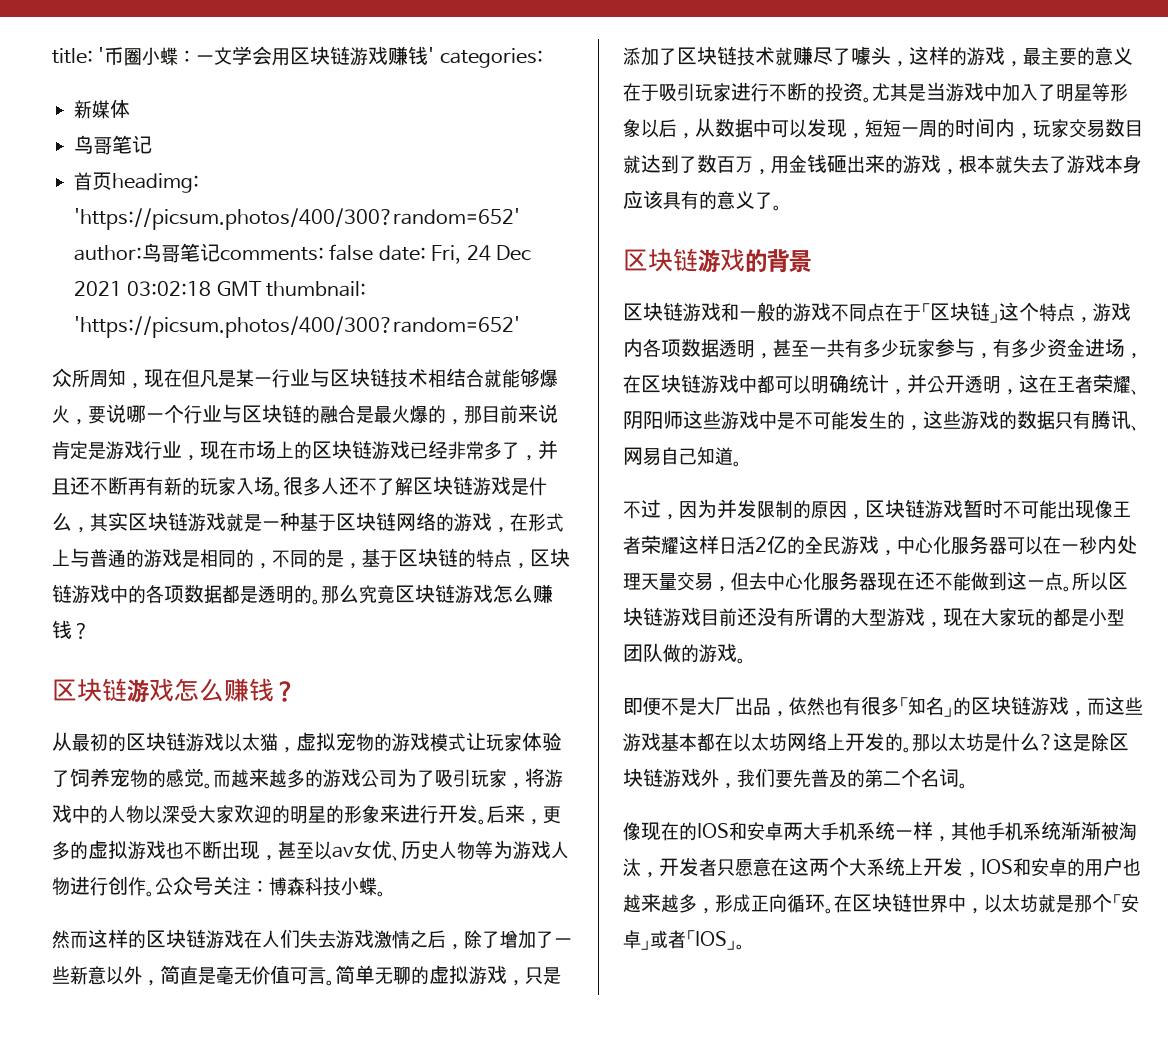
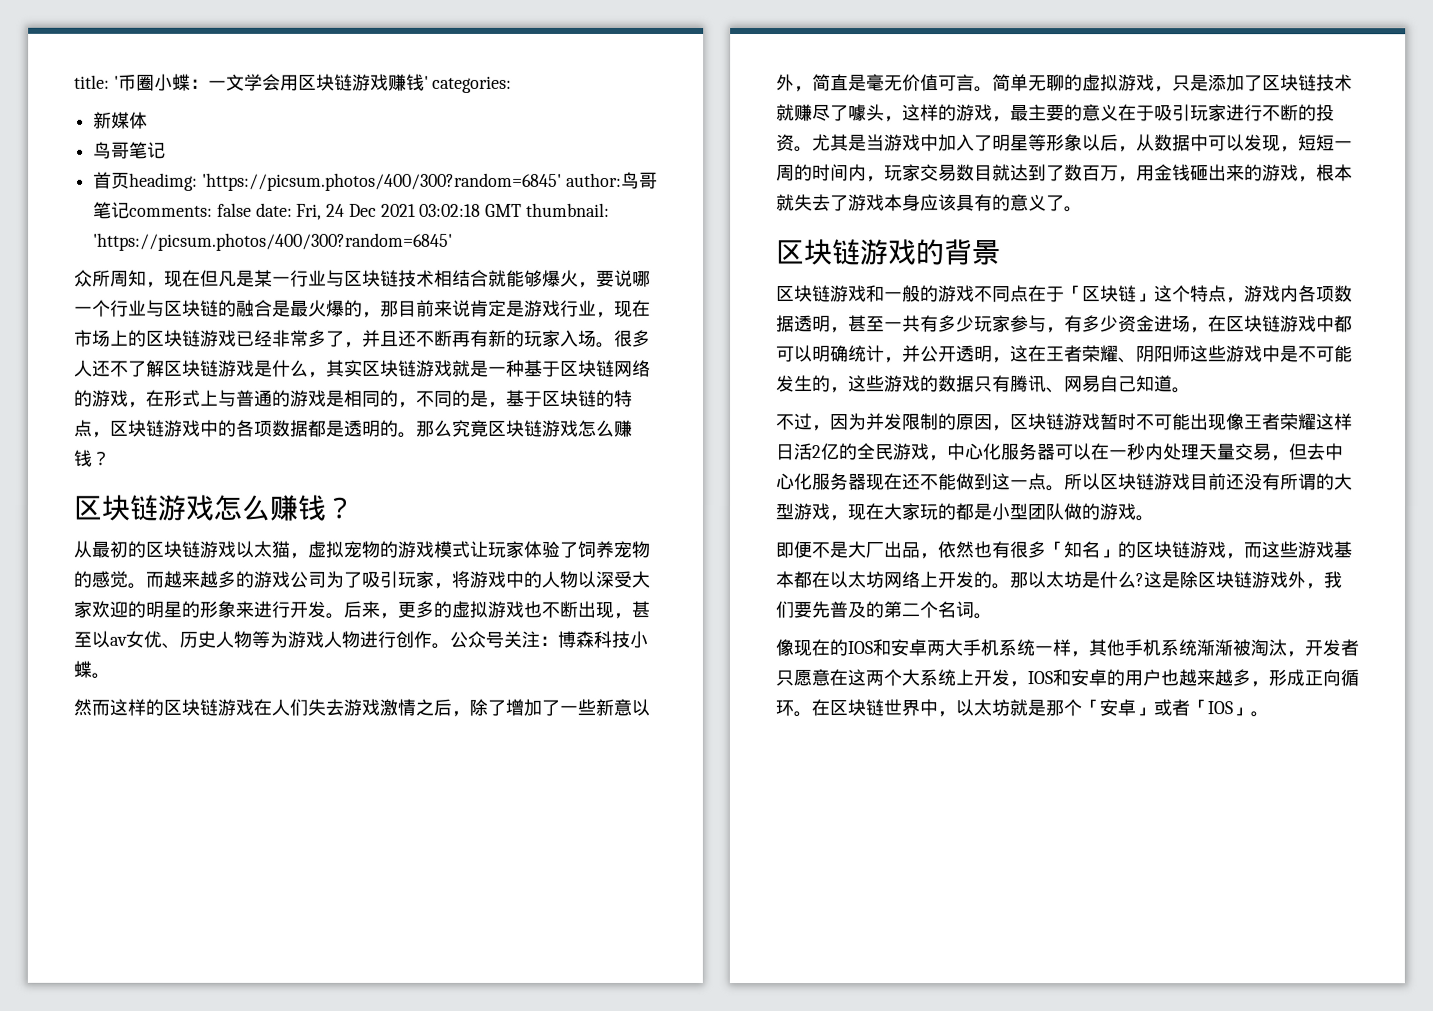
- 首页headimg: 'https://picsum.photos/400/300?random=652' author:鸟哥笔记comments: false date: Fri, 24 Dec 2021 03:02:18 GMT thumbnail: 'https://picsum.photos/400/300?random=652'
+ 首页headimg: 'https://picsum.photos/400/300?random=6845' author:鸟哥笔记comments: false date: Fri, 24 Dec 2021 03:02:18 GMT thumbnail: 'https://picsum.photos/400/300?random=6845'

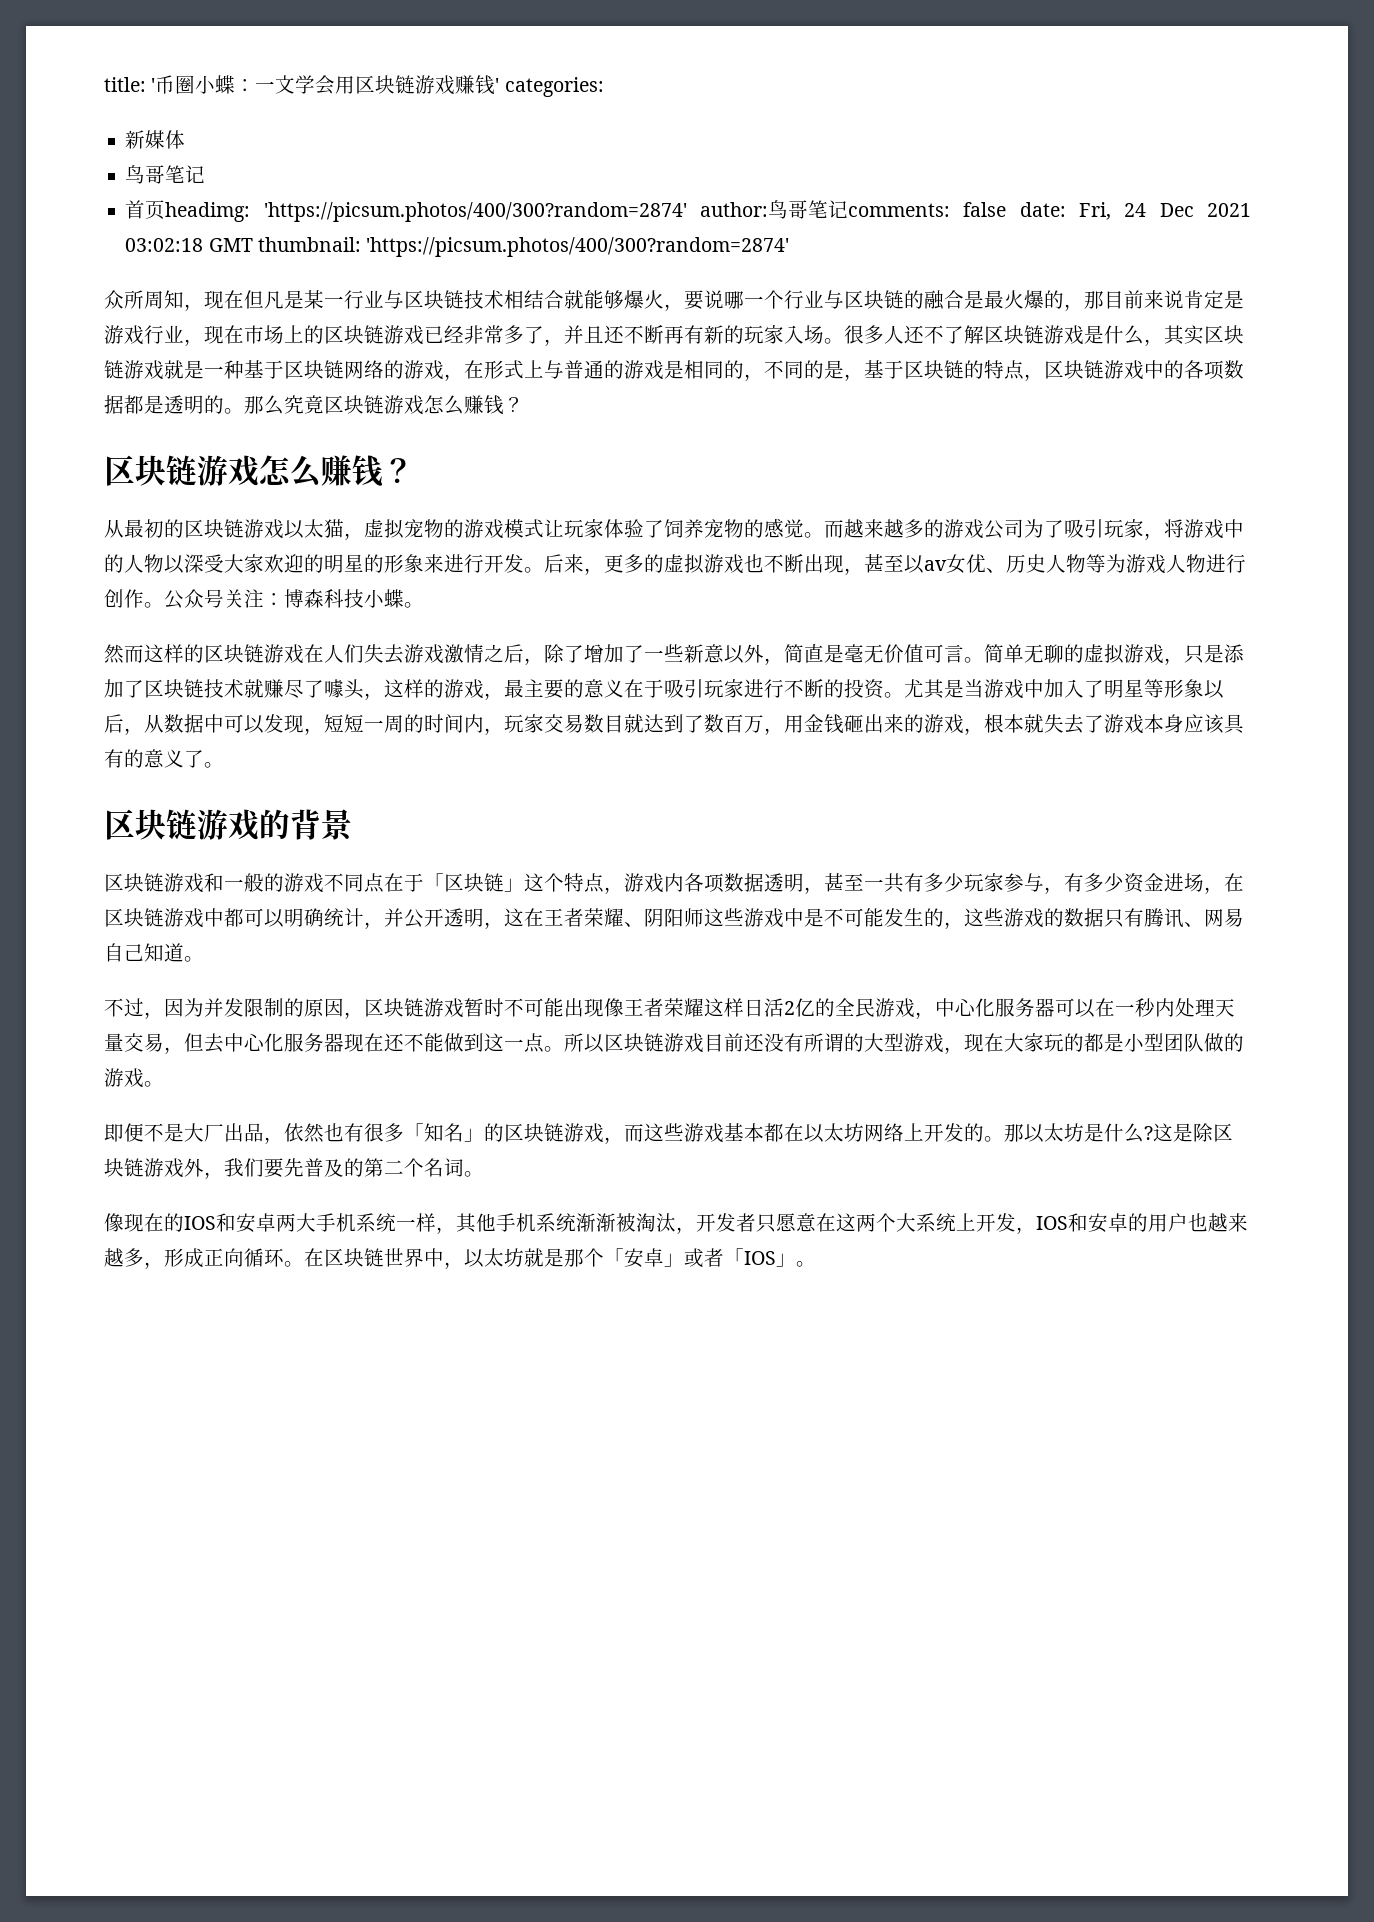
- 首页headimg: 'https://picsum.photos/400/300?random=6845' author:鸟哥笔记comments: false date: Fri, 24 Dec 2021 03:02:18 GMT thumbnail: 'https://picsum.photos/400/300?random=6845'
+ 首页headimg: 'https://picsum.photos/400/300?random=2874' author:鸟哥笔记comments: false date: Fri, 24 Dec 2021 03:02:18 GMT thumbnail: 'https://picsum.photos/400/300?random=2874'

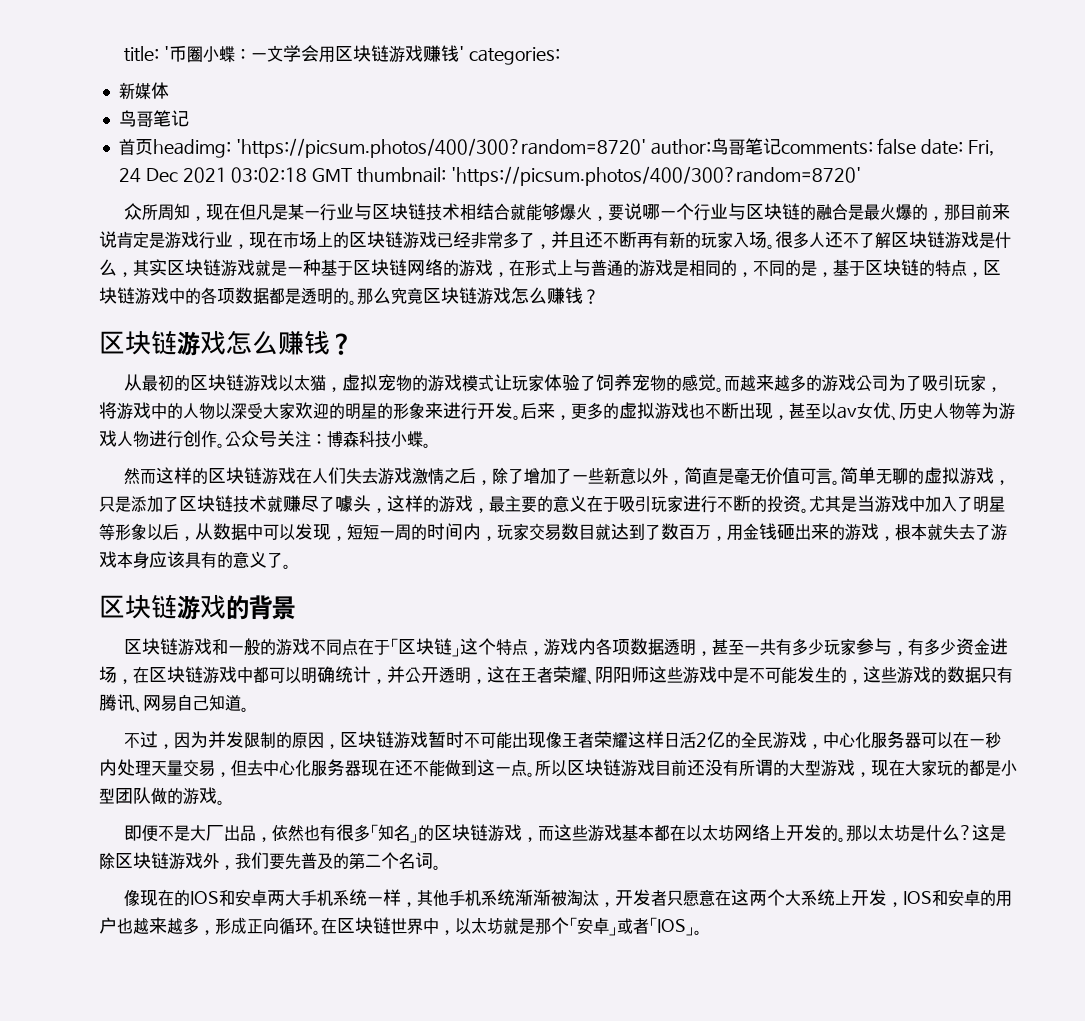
- 首页headimg: 'https://picsum.photos/400/300?random=2874' author:鸟哥笔记comments: false date: Fri, 24 Dec 2021 03:02:18 GMT thumbnail: 'https://picsum.photos/400/300?random=2874'
+ 首页headimg: 'https://picsum.photos/400/300?random=8720' author:鸟哥笔记comments: false date: Fri, 24 Dec 2021 03:02:18 GMT thumbnail: 'https://picsum.photos/400/300?random=8720'

